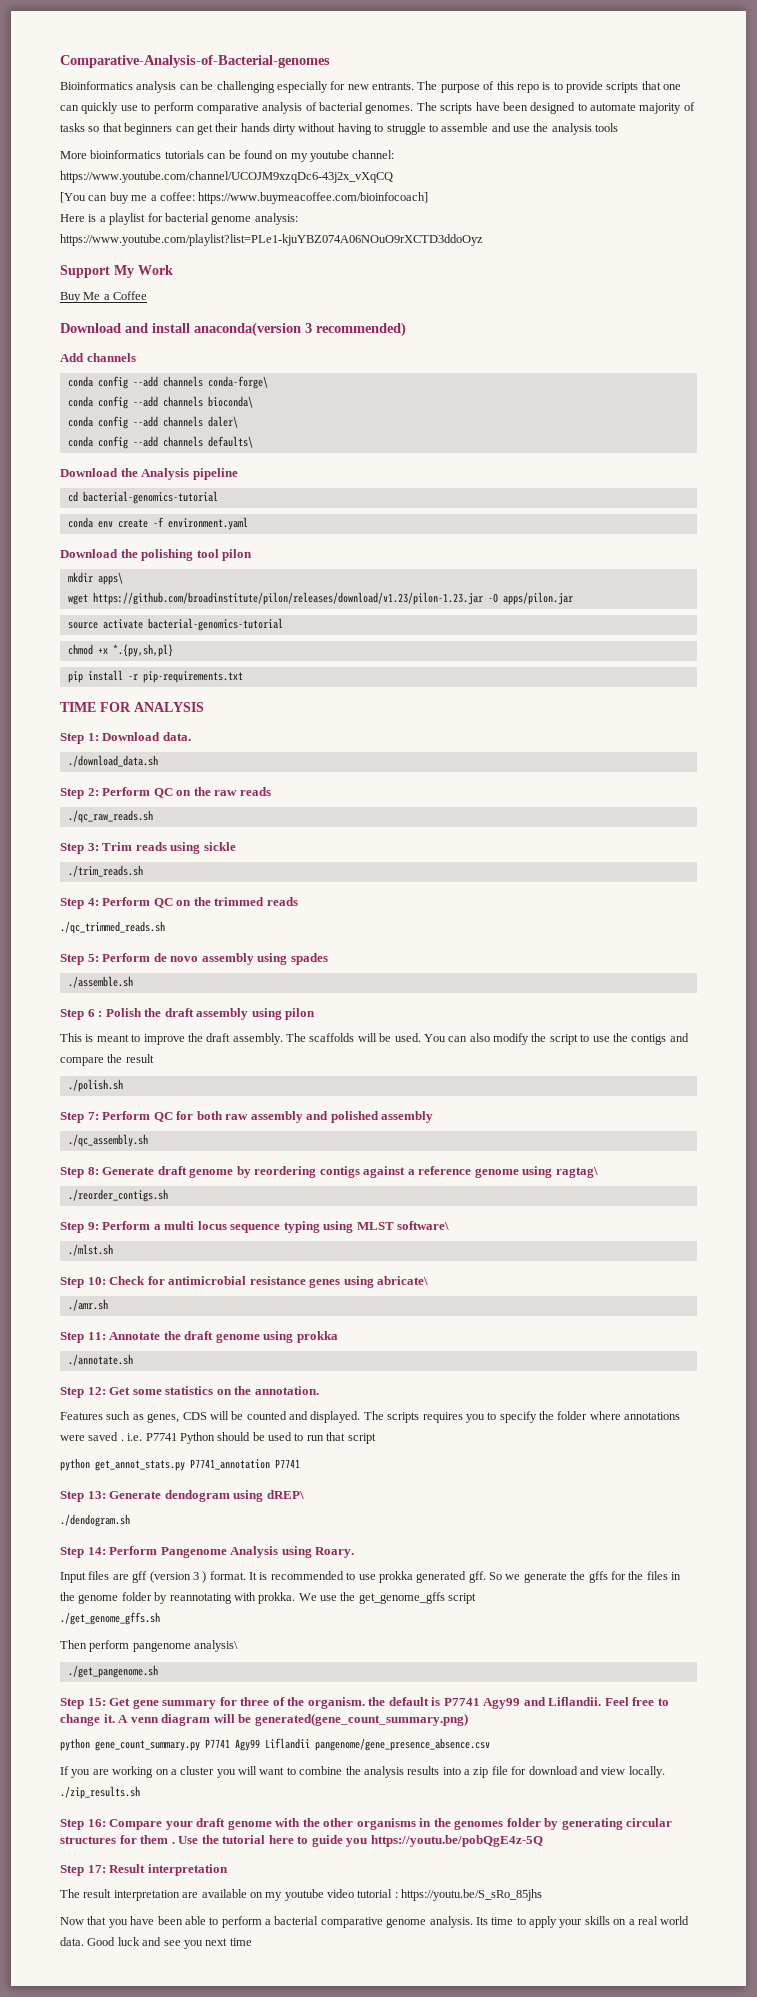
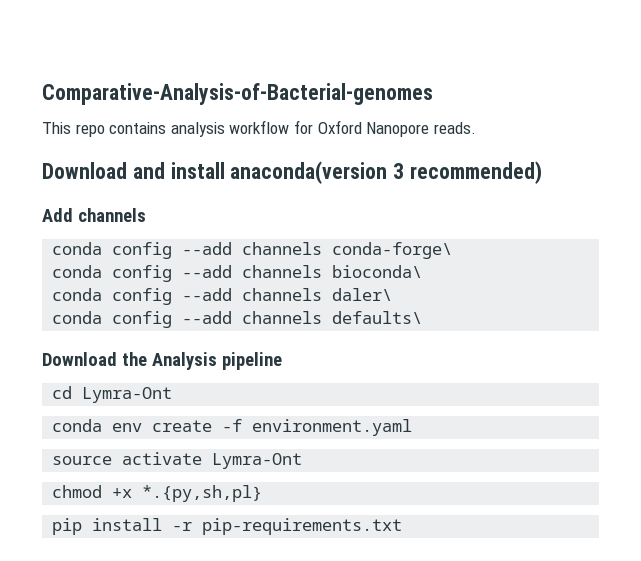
- Bioinformatics analysis can be challenging especially for new entrants. The purpose of this repo is to provide scripts that one can quickly use to perform comparative analysis of bacterial genomes. The scripts have been designed to automate majority of tasks so that beginners can get their hands dirty without having to struggle to assemble and use the analysis tools
- More bioinformatics tutorials can be found on my youtube channel: https://www.youtube.com/channel/UCOJM9xzqDc6-43j2x_vXqCQ
- [You can buy me a coffee: https://www.buymeacoffee.com/bioinfocoach]
- Here is a playlist for bacterial genome analysis: https://www.youtube.com/playlist?list=PLe1-kjuYBZ074A06NOuO9rXCTD3ddoOyz
- Support My Work
- Buy Me a Coffee
+ This repo contains analysis workflow for Oxford Nanopore reads.
- cd bacterial-genomics-tutorial
+ cd Lymra-Ont
- Download the polishing tool pilon
- mkdir apps\
- wget https://github.com/broadinstitute/pilon/releases/download/v1.23/pilon-1.23.jar -O apps/pilon.jar
- source activate bacterial-genomics-tutorial
+ source activate Lymra-Ont
- TIME FOR ANALYSIS
- Step 1: Download data.
- ./download_data.sh
- Step 2: Perform QC on the raw reads
- ./qc_raw_reads.sh
- Step 3: Trim reads using sickle
- ./trim_reads.sh
- Step 4: Perform QC on the trimmed reads
- ./qc_trimmed_reads.sh
- Step 5: Perform de novo assembly using spades
- ./assemble.sh
- Step 6 : Polish the draft assembly using pilon
- This is meant to improve the draft assembly. The scaffolds will be used. You can also modify the script to use the contigs and compare the result
- ./polish.sh
- Step 7: Perform QC for both raw assembly and polished assembly
- ./qc_assembly.sh
- Step 8: Generate draft genome by reordering contigs against a reference genome using ragtag\
- ./reorder_contigs.sh
- Step 9: Perform a multi locus sequence typing using MLST software\
- ./mlst.sh
- Step 10: Check for antimicrobial resistance genes using abricate\
- ./amr.sh
- Step 11: Annotate the draft genome using prokka
- ./annotate.sh
- Step 12: Get some statistics on the annotation.
- Features such as genes, CDS will be counted and displayed. The scripts requires you to specify the folder where annotations were saved . i.e. P7741 Python should be used to run that script
- python get_annot_stats.py P7741_annotation P7741
- Step 13: Generate dendogram using dREP\
- ./dendogram.sh
- Step 14: Perform Pangenome Analysis using Roary.
- Input files are gff (version 3 ) format. It is recommended to use prokka generated gff. So we generate the gffs for the files in the genome folder by reannotating with prokka. We use the get_genome_gffs script
- ./get_genome_gffs.sh
- Then perform pangenome analysis\
- ./get_pangenome.sh
- Step 15: Get gene summary for three of the organism. the default is P7741 Agy99 and Liflandii. Feel free to change it. A venn diagram will be generated(gene_count_summary.png)
- python gene_count_summary.py P7741 Agy99 Liflandii pangenome/gene_presence_absence.csv
- If you are working on a cluster you will want to combine the analysis results into a zip file for download and view locally. ./zip_results.sh
- Step 16: Compare your draft genome with the other organisms in the genomes folder by generating circular structures for them . Use the tutorial here to guide you https://youtu.be/pobQgE4z-5Q
- Step 17: Result interpretation
- The result interpretation are available on my youtube video tutorial : https://youtu.be/S_sRo_85jhs
- Now that you have been able to perform a bacterial comparative genome analysis. Its time to apply your skills on a real world data. Good luck and see you next time

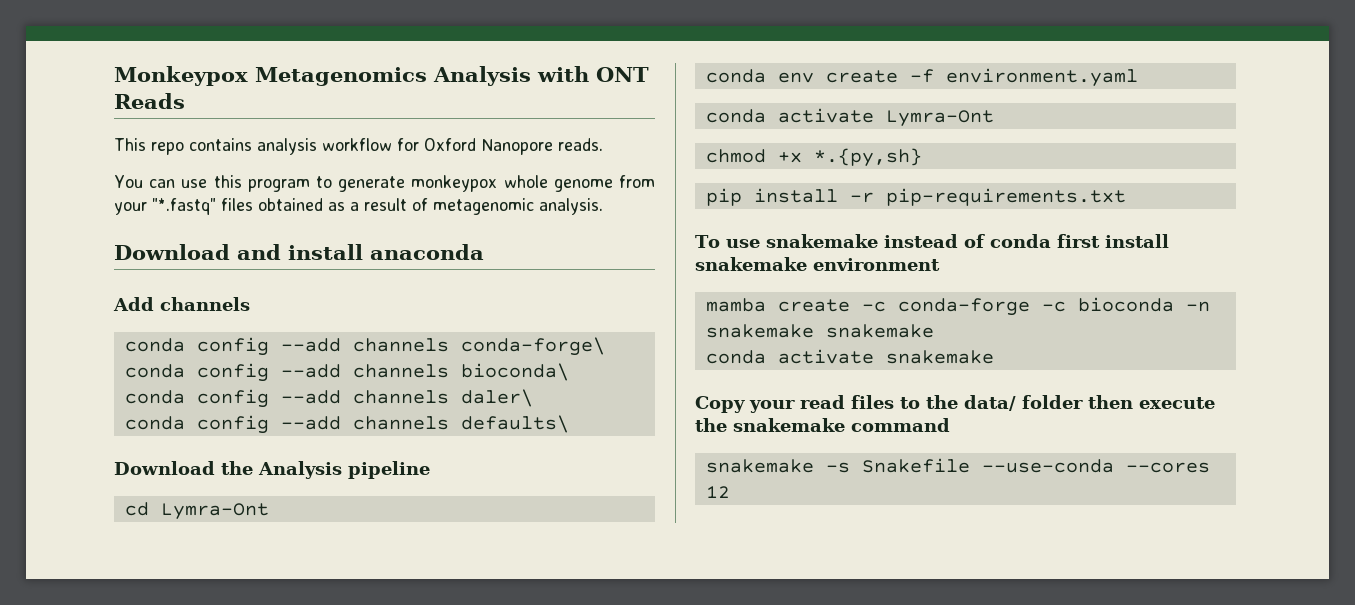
- Comparative-Analysis-of-Bacterial-genomes
+ Monkeypox Metagenomics Analysis with ONT Reads
+ You can use this program to generate monkeypox whole genome from your "*.fastq" files obtained as a result of metagenomic analysis.
- Download and install anaconda(version 3 recommended)
+ Download and install anaconda
- source activate Lymra-Ont
+ conda activate Lymra-Ont
- chmod +x *.{py,sh,pl}
+ chmod +x *.{py,sh}
+ To use snakemake instead of conda first install snakemake environment
+ mamba create -c conda-forge -c bioconda -n snakemake snakemake
+ conda activate snakemake
+ Copy your read files to the data/ folder then execute the snakemake command
+ snakemake -s Snakefile --use-conda --cores 12

